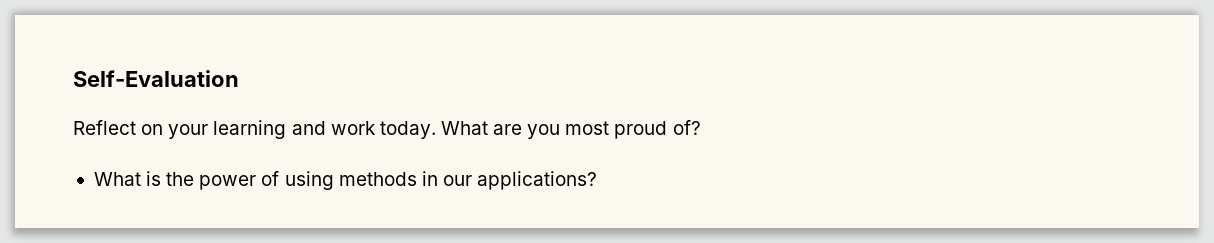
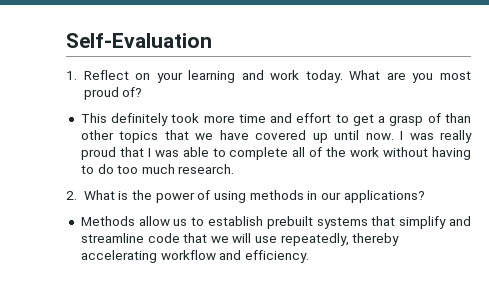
- Reflect on your learning and work today.
+ 1. Reflect on your learning and work today.
- What is the power of using methods in our applications?
+ This definitely took more time and effort to get a grasp of than other topics that we have covered up until now. I was really proud that I was able to complete all of the work without having to do too much research.
+ 2. What is the power of using methods in our applications?
+ Methods allow us to establish prebuilt systems that simplify and streamline code that we will use repeatedly, thereby accelerating workflow and efficiency.

